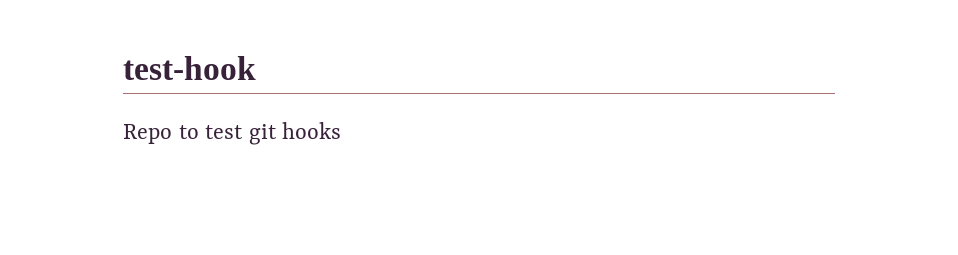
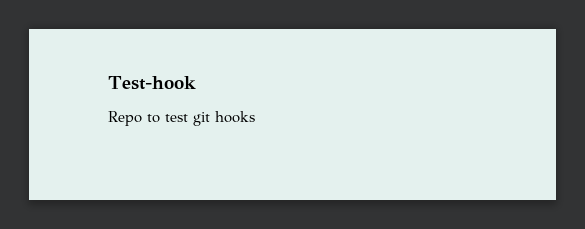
- test-hook
+ Test-hook

